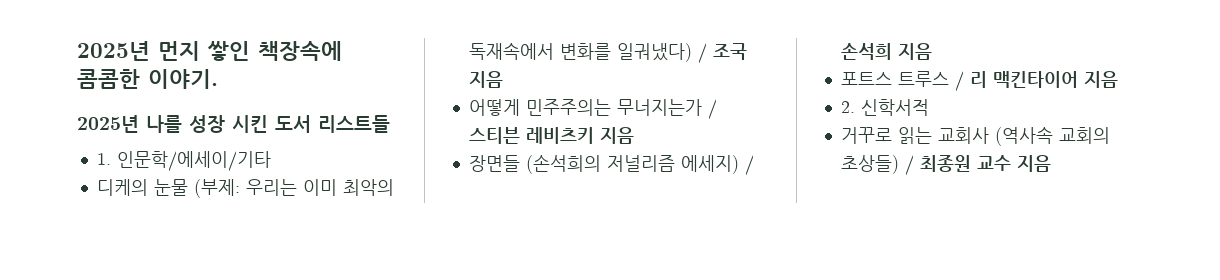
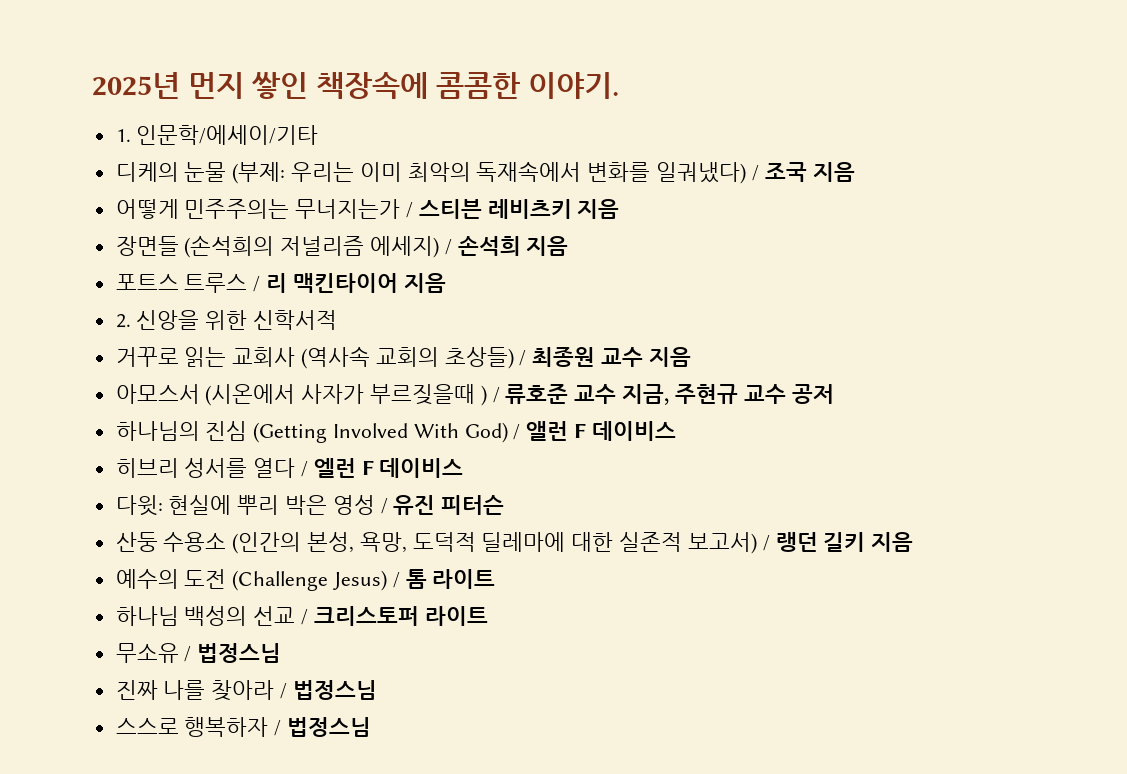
- 2025년 나를 성장 시킨 도서 리스트들
- 2. 신학서적
+ 2. 신앙을 위한 신학서적
+ 아모스서 (시온에서 사자가 부르짖을때 ) / 류호준 교수 지금, 주현규 교수 공저
+ 하나님의 진심 (Getting Involved With God) / 앨런 F 데이비스
+ 히브리 성서를 열다 / 엘런 F 데이비스
+ 다윗: 현실에 뿌리 박은 영성 / 유진 피터슨
+ 산둥 수용소 (인간의 본성, 욕망, 도덕적 딜레마에 대한 실존적 보고서) / 랭던 길키 지음
+ 예수의 도전 (Challenge Jesus) / 톰 라이트
+ 하나님 백성의 선교 / 크리스토퍼 라이트
+ 무소유 / 법정스님
+ 진짜 나를 찾아라 / 법정스님
+ 스스로 행복하자 / 법정스님

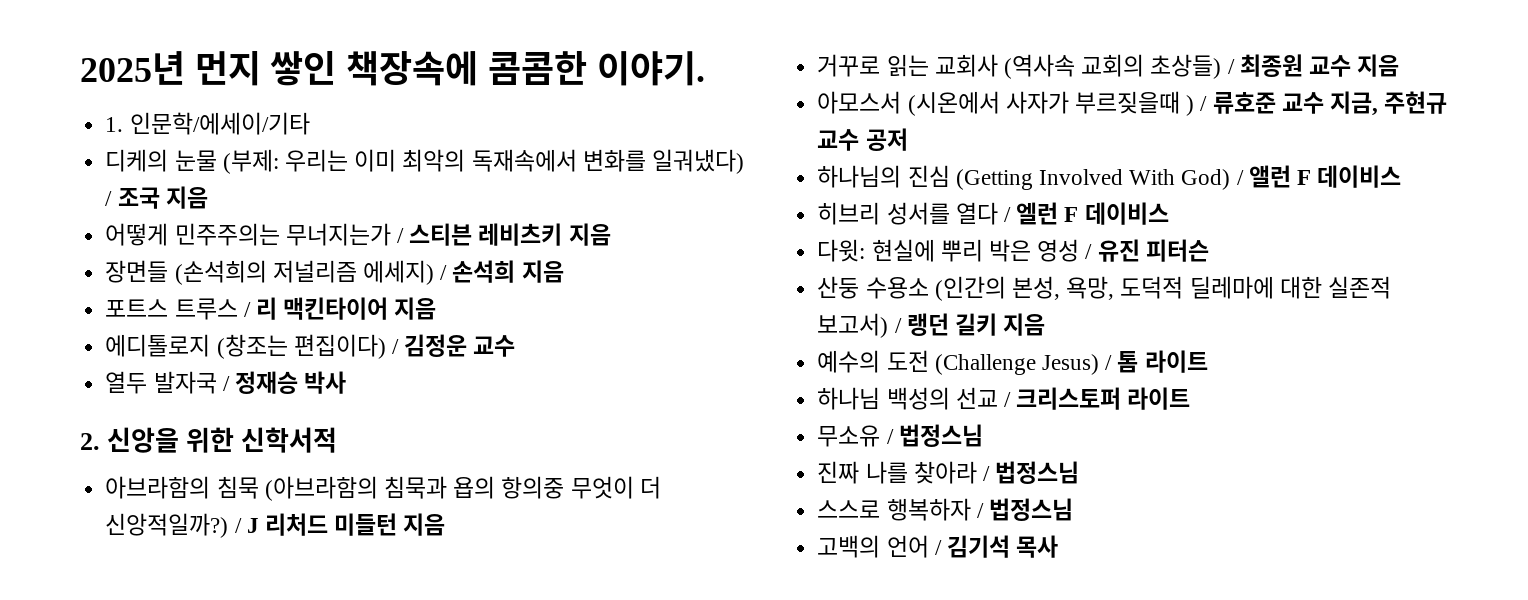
+ 에디톨로지 (창조는 편집이다) / 김정운 교수
+ 열두 발자국 / 정재승 박사
  2. 신앙을 위한 신학서적
+ 아브라함의 침묵 (아브라함의 침묵과 욥의 항의중 무엇이 더 신앙적일까?) / J 리처드 미들턴 지음
+ 고백의 언어 / 김기석 목사

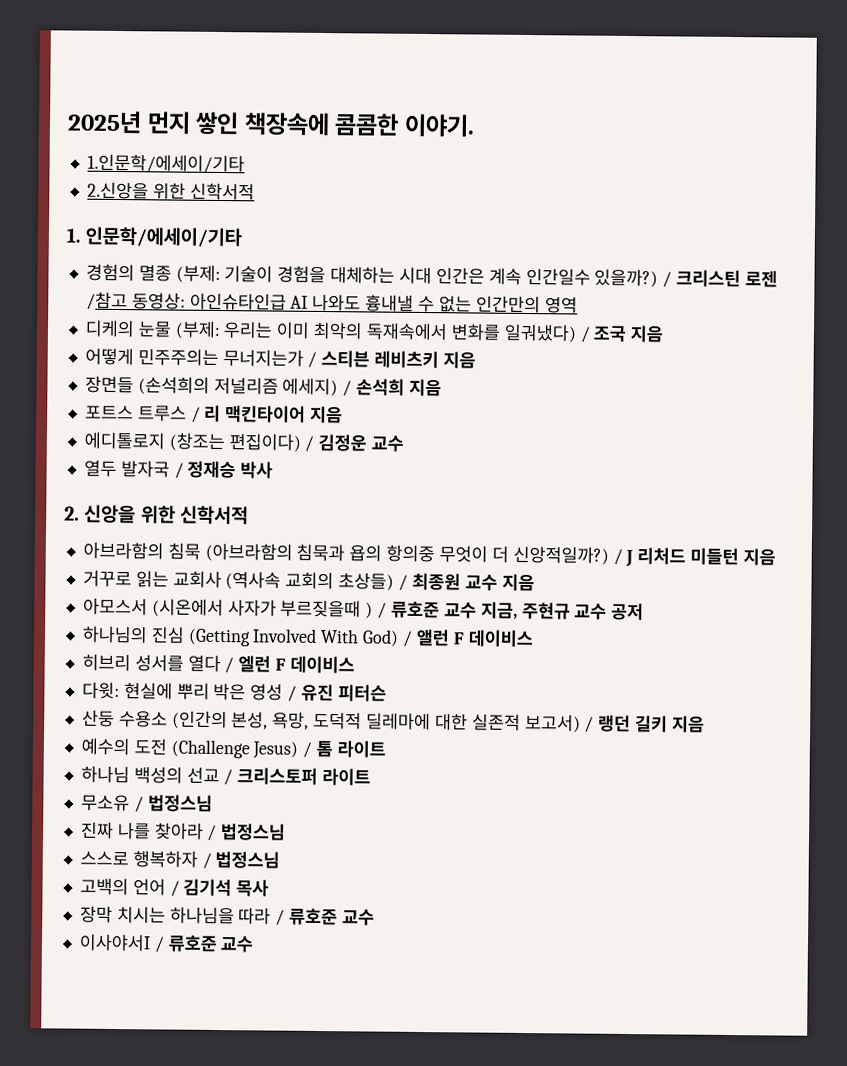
+ 1.인문학/에세이/기타
+ 2.신앙을 위한 신학서적
  1. 인문학/에세이/기타
+ 경험의 멸종 (부제: 기술이 경험을 대체하는 시대 인간은 계속 인간일수 있을까?) / 크리스틴 로젠 /참고 동영상: 아인슈타인급 AI 나와도 흉내낼 수 없는 인간만의 영역
+ 장막 치시는 하나님을 따라 / 류호준 교수
+ 이사야서I / 류호준 교수

